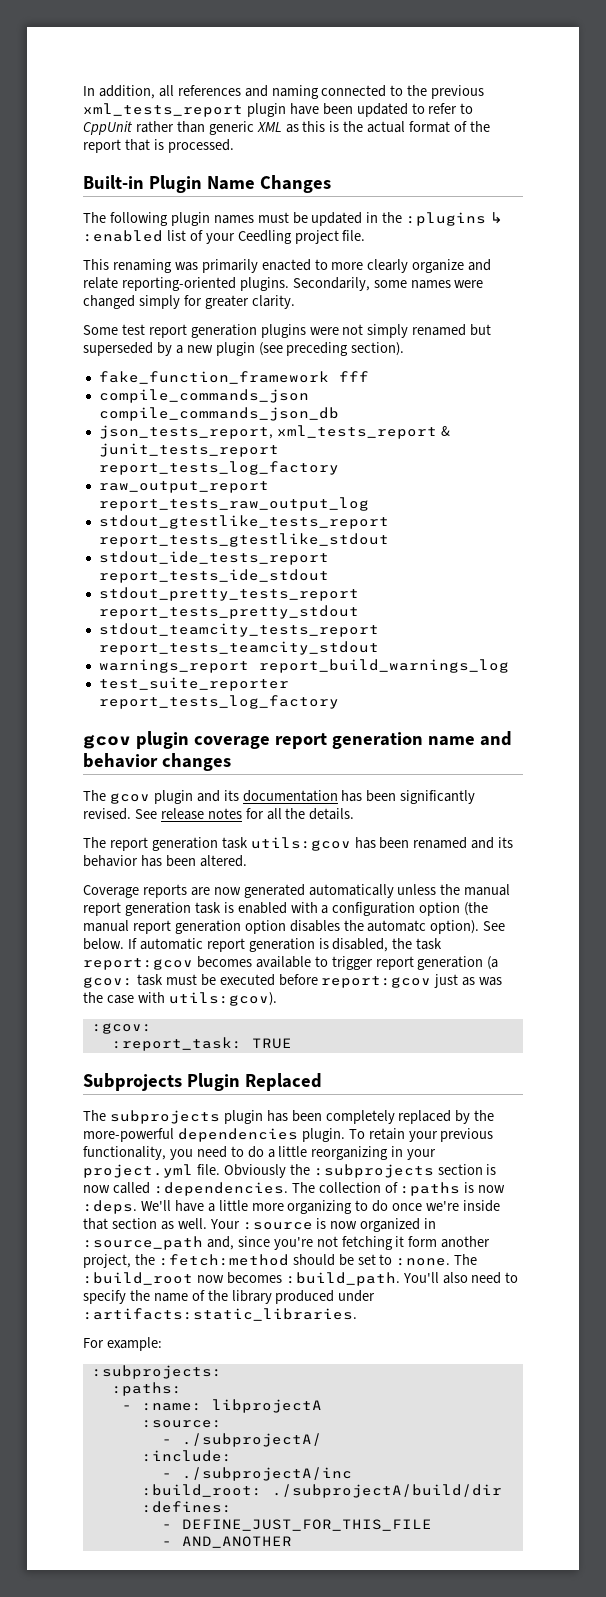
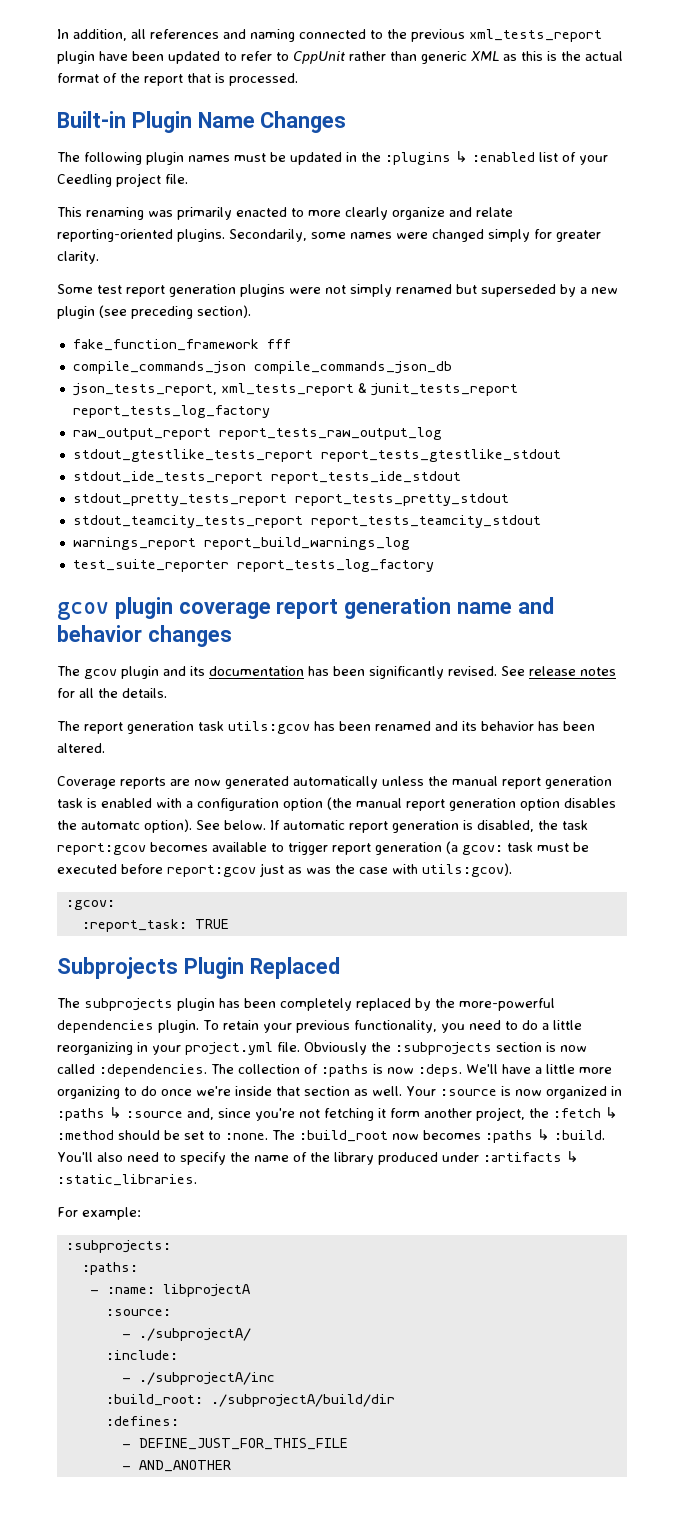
- Your :source is now organized in :source_path and, since you're not fetching it form another project, the :fetch:method should be set to :none.
+ Your :source is now organized in :paths ↳ :source and, since you're not fetching it form another project, the :fetch ↳ :method should be set to :none.
- The :build_root now becomes :build_path.
+ The :build_root now becomes :paths ↳ :build.
- You'll also need to specify the name of the library produced under :artifacts:static_libraries.
+ You'll also need to specify the name of the library produced under :artifacts ↳ :static_libraries.

